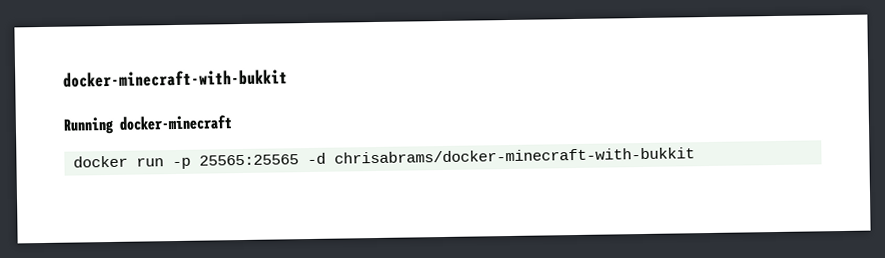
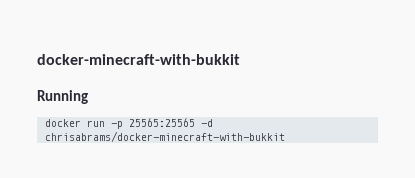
- Running docker-minecraft
+ Running

